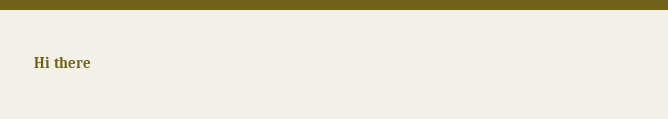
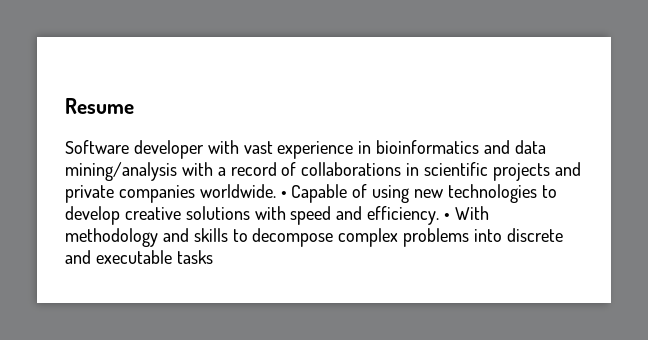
- Hi there
+ Resume
+ Software developer with vast experience in bioinformatics and data mining/analysis with a record of collaborations in scientific projects and private companies worldwide. • Capable of using new technologies to develop creative solutions with speed and efficiency. • With methodology and skills to decompose complex problems into discrete and executable tasks

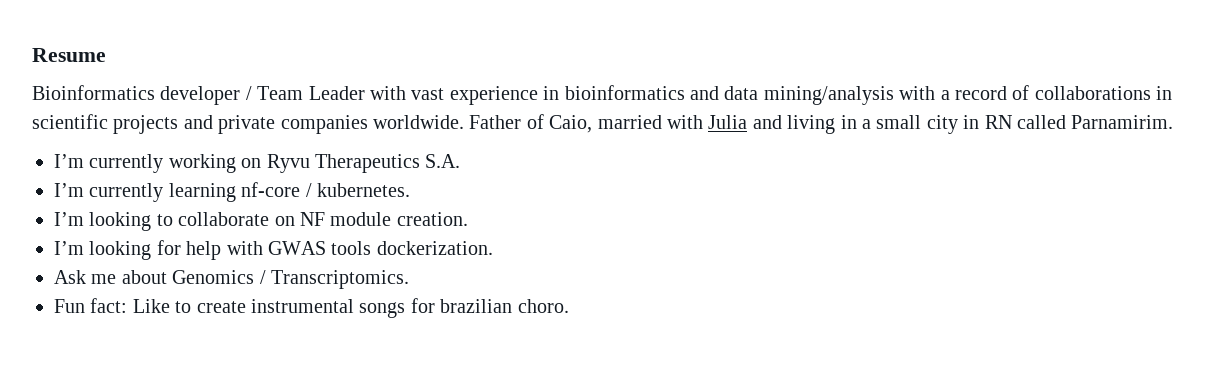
- Software developer with vast experience in bioinformatics and data mining/analysis with a record of collaborations in scientific projects and private companies worldwide.
+ Bioinformatics developer / Team Leader with vast experience in bioinformatics and data mining/analysis with a record of collaborations in scientific projects and private companies worldwide.
- • Capable of using new technologies to develop creative solutions with speed and efficiency. • With methodology and skills to decompose complex problems into discrete and executable tasks
+ Father of Caio, married with Julia and living in a small city in RN called Parnamirim.
+ I’m currently working on Ryvu Therapeutics S.A.
+ I’m currently learning nf-core / kubernetes.
+ I’m looking to collaborate on NF module creation.
+ I’m looking for help with GWAS tools dockerization.
+ Ask me about Genomics / Transcriptomics.
+ Fun fact: Like to create instrumental songs for brazilian choro.

